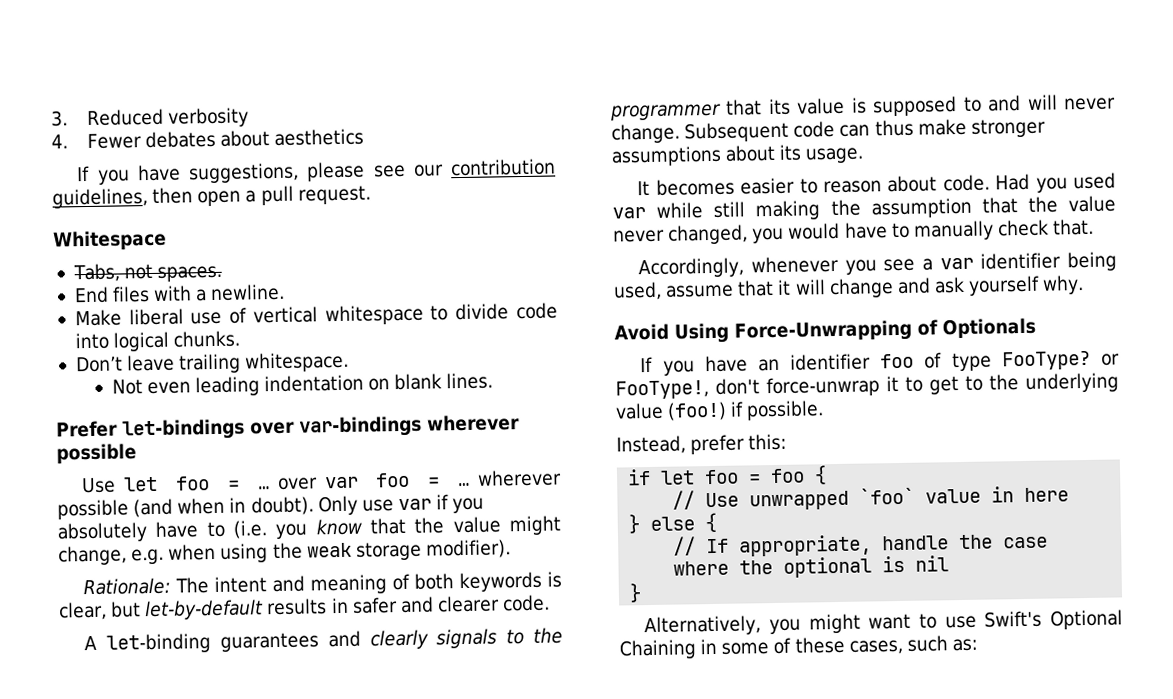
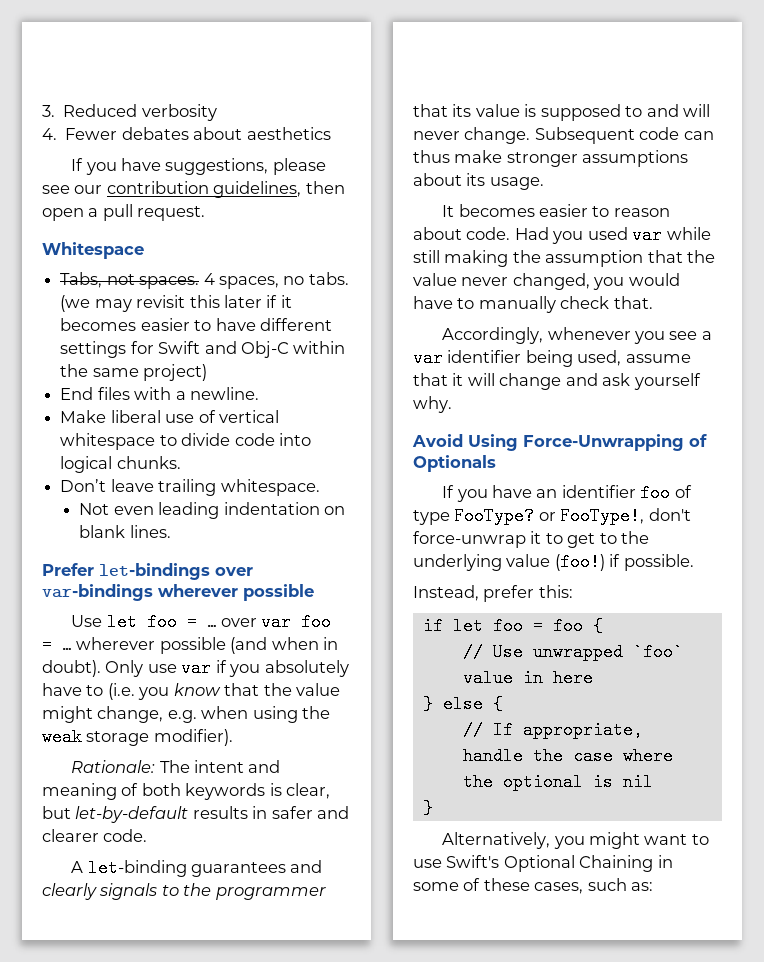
+ 4 spaces, no tabs. (we may revisit this later if it becomes easier to have different settings for Swift and Obj-C within the same project)

